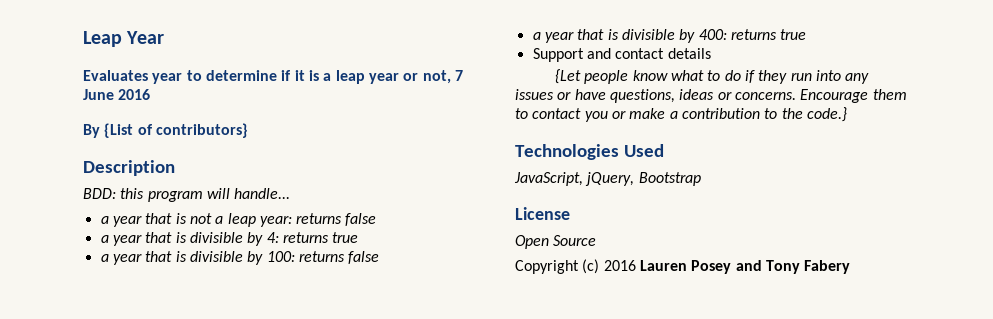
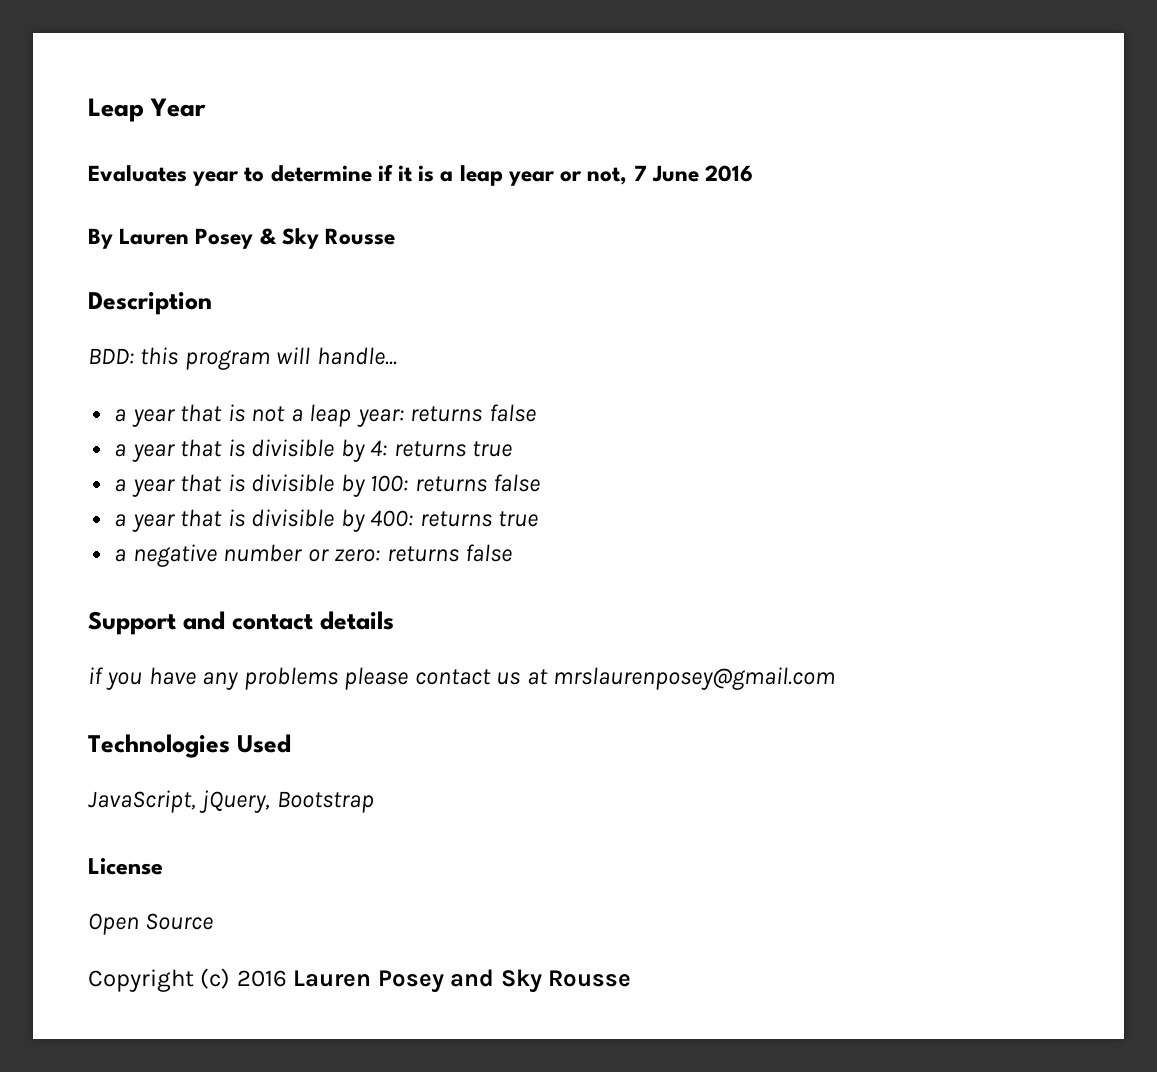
- By {List of contributors}
+ By Lauren Posey & Sky Rousse
+ a negative number or zero: returns false
  Support and contact details
- {Let people know what to do if they run into any issues or have questions, ideas or concerns. Encourage them to contact you or make a contribution to the code.}
+ if you have any problems please contact us at mrslaurenposey@gmail.com
- Copyright (c) 2016 Lauren Posey and Tony Fabery
+ Copyright (c) 2016 Lauren Posey and Sky Rousse

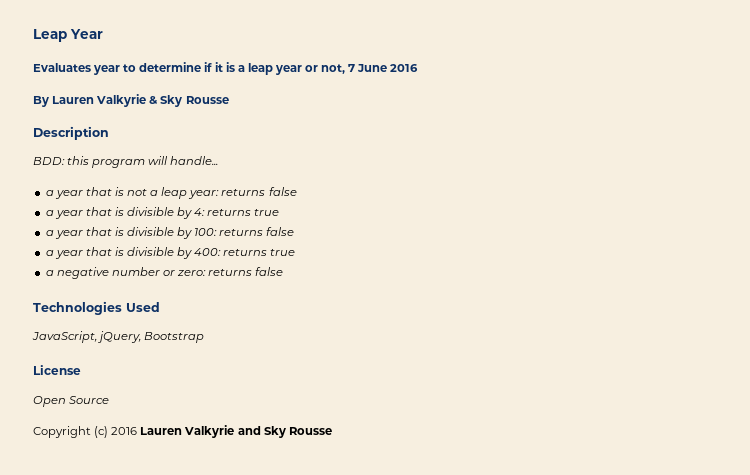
- By Lauren Posey & Sky Rousse
+ By Lauren Valkyrie & Sky Rousse
- Support and contact details
- if you have any problems please contact us at mrslaurenposey@gmail.com
- Copyright (c) 2016 Lauren Posey and Sky Rousse
+ Copyright (c) 2016 Lauren Valkyrie and Sky Rousse

